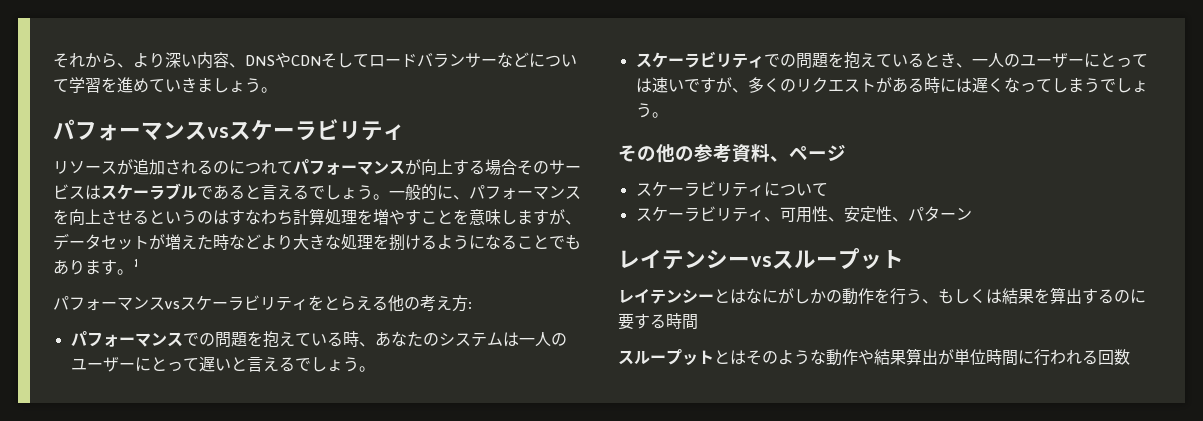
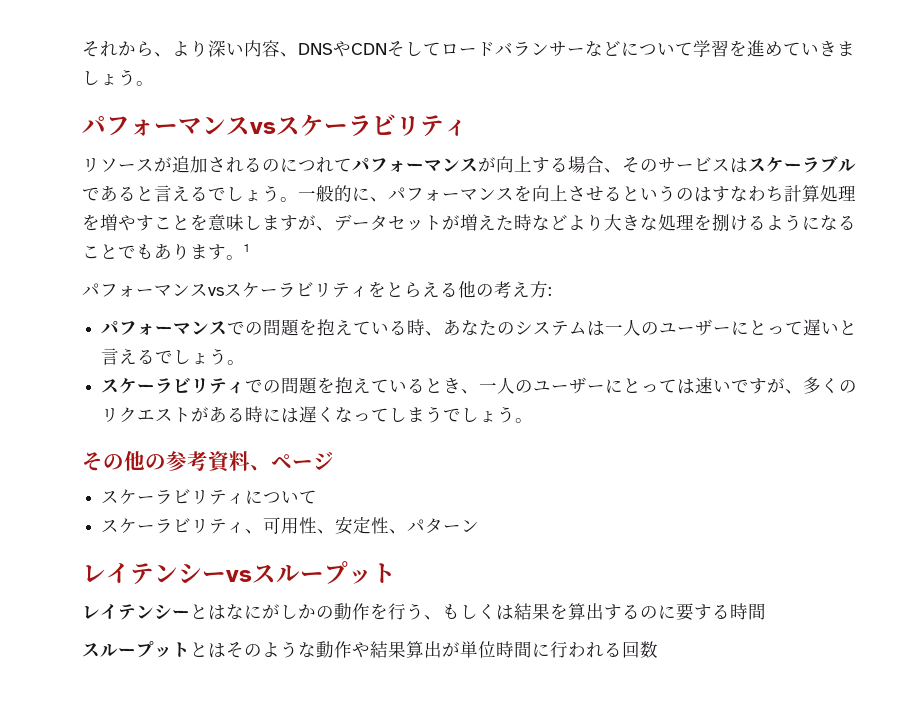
- リソースが追加されるのにつれてパフォーマンスが向上する場合そのサービスはスケーラブルであると言えるでしょう。
+ リソースが追加されるのにつれてパフォーマンスが向上する場合、そのサービスはスケーラブルであると言えるでしょう。

